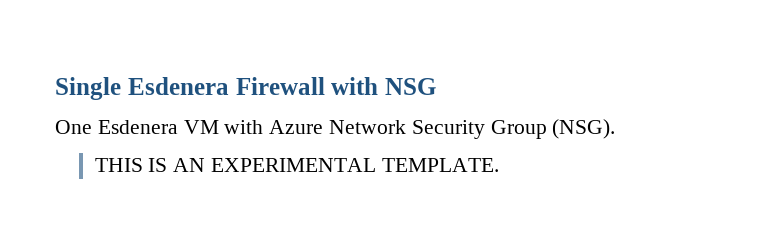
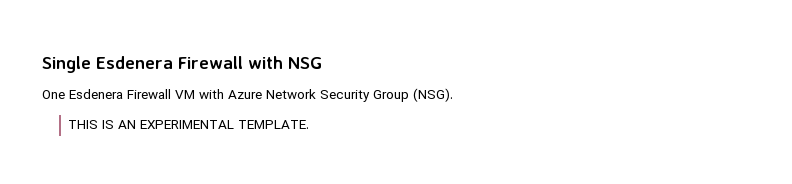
- One Esdenera VM with Azure Network Security Group (NSG).
+ One Esdenera Firewall VM with Azure Network Security Group (NSG).

